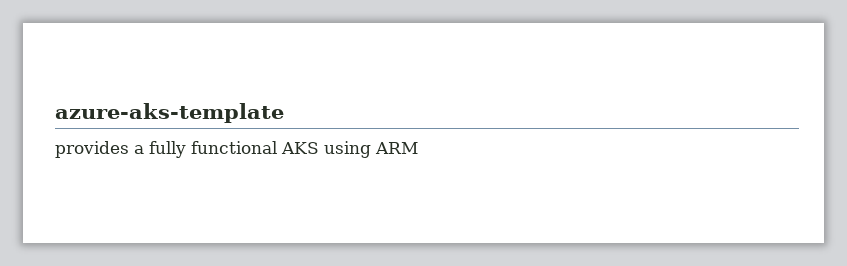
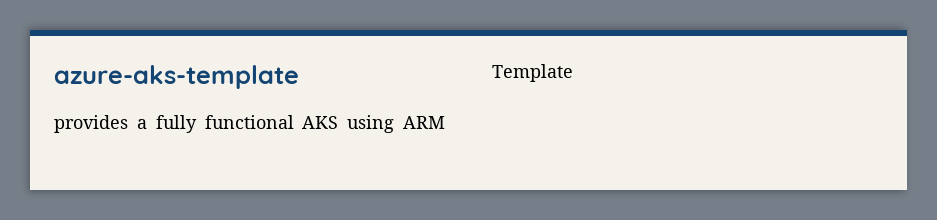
- provides a fully functional AKS using ARM
+ provides a fully functional AKS using ARM Template

